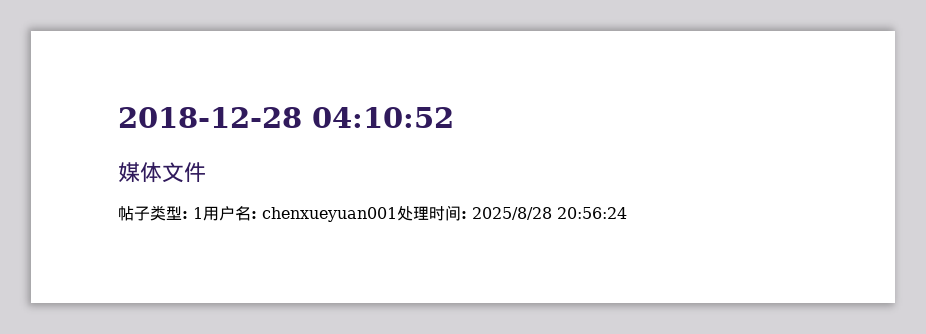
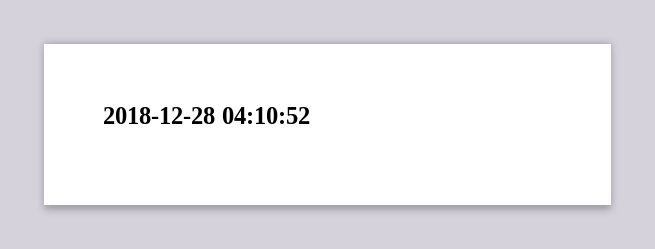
- 媒体文件
- 帖子类型: 1用户名: chenxueyuan001处理时间: 2025/8/28 20:56:24

